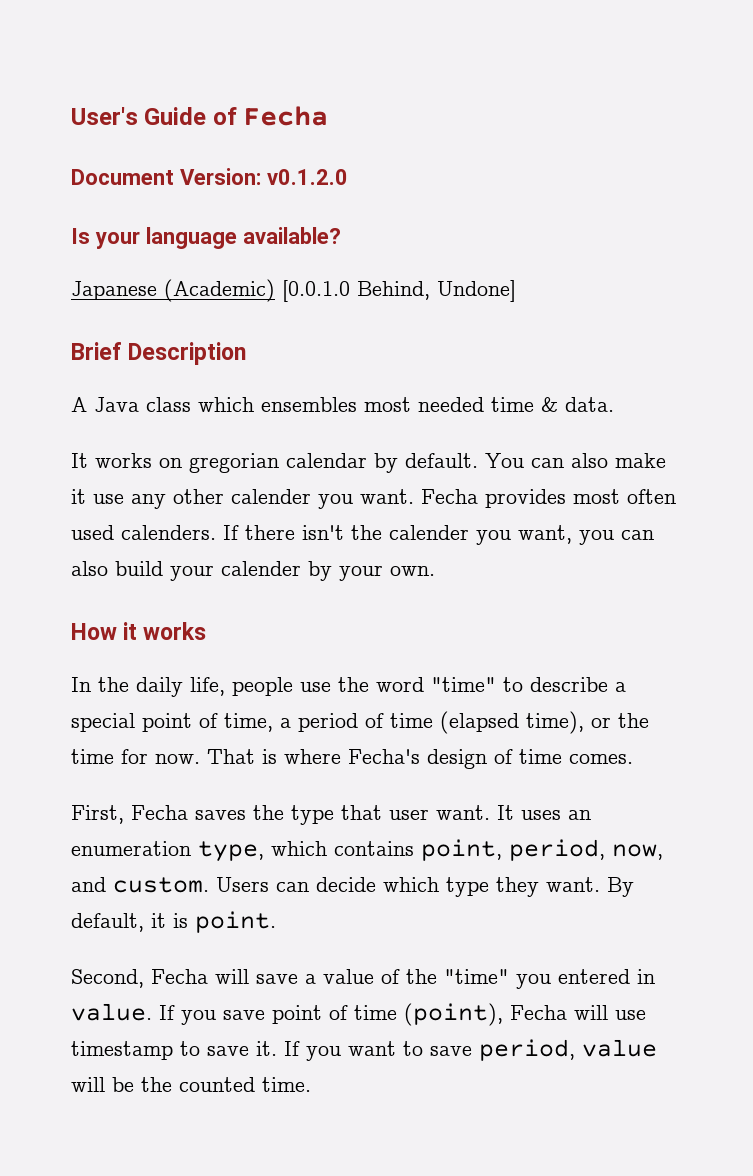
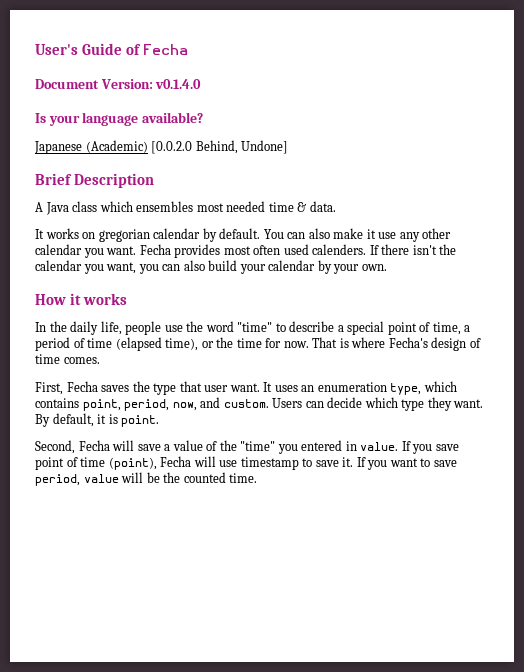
- Document Version: v0.1.2.0
+ Document Version: v0.1.4.0
- Japanese (Academic) [0.0.1.0 Behind, Undone]
+ Japanese (Academic) [0.0.2.0 Behind, Undone]
- You can also make it use any other calender you want.
+ You can also make it use any other calendar you want.
- If there isn't the calender you want, you can also build your calender by your own.
+ If there isn't the calendar you want, you can also build your calendar by your own.

